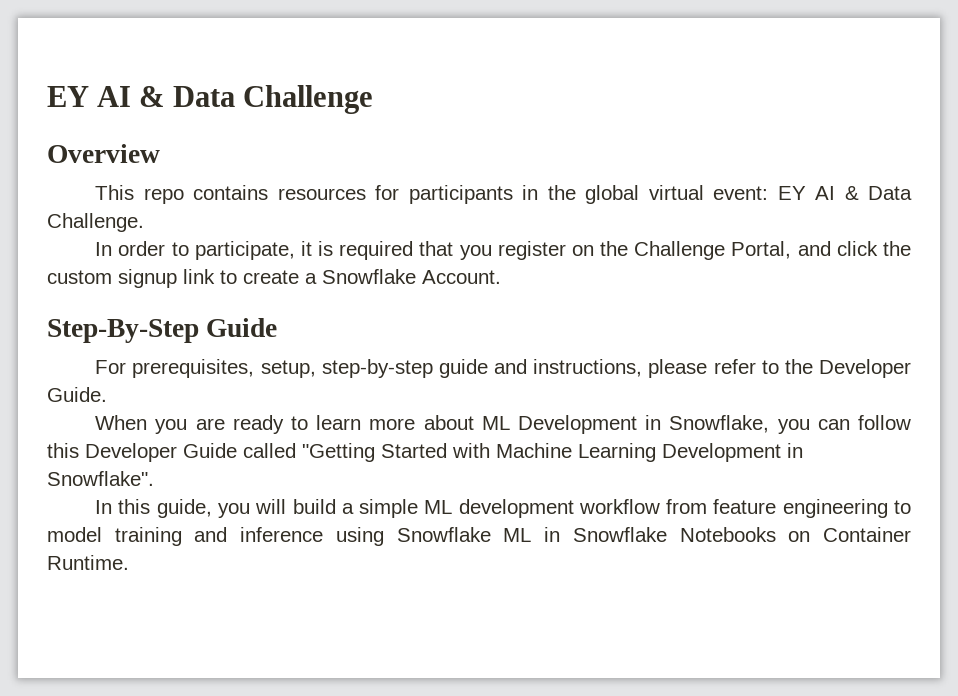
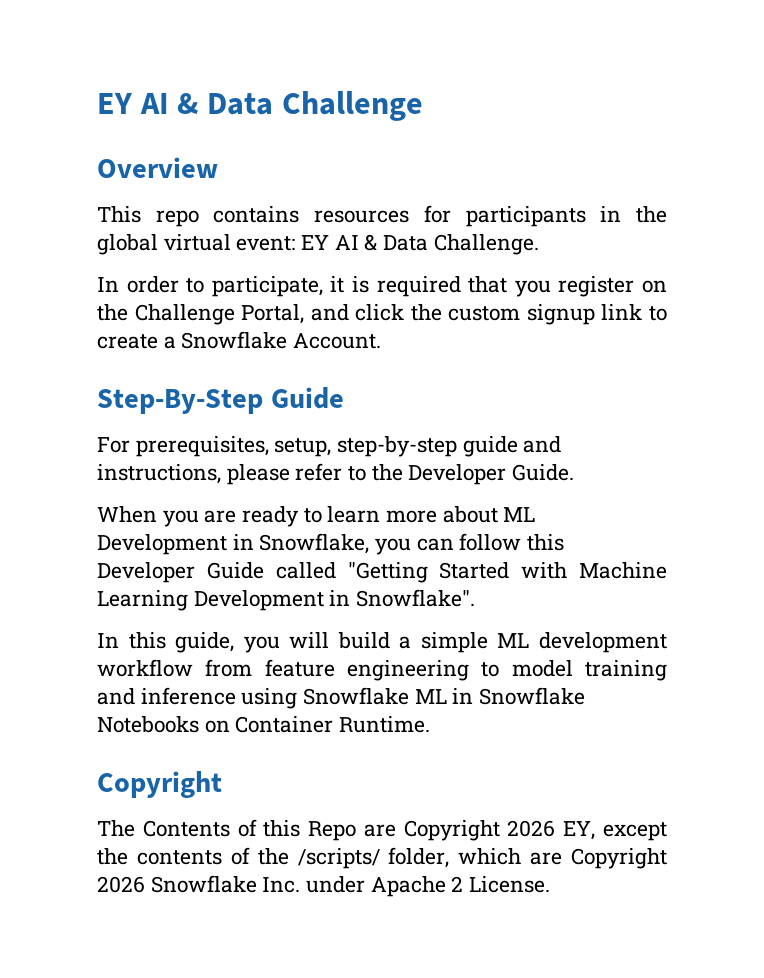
  In this guide, you will build a simple ML development workflow from feature engineering to model training and inference using Snowflake ML in Snowflake Notebooks on Container Runtime.
+ Copyright
+ The Contents of this Repo are Copyright 2026 EY, except the contents of the /scripts/ folder, which are Copyright 2026 Snowflake Inc. under Apache 2 License.

